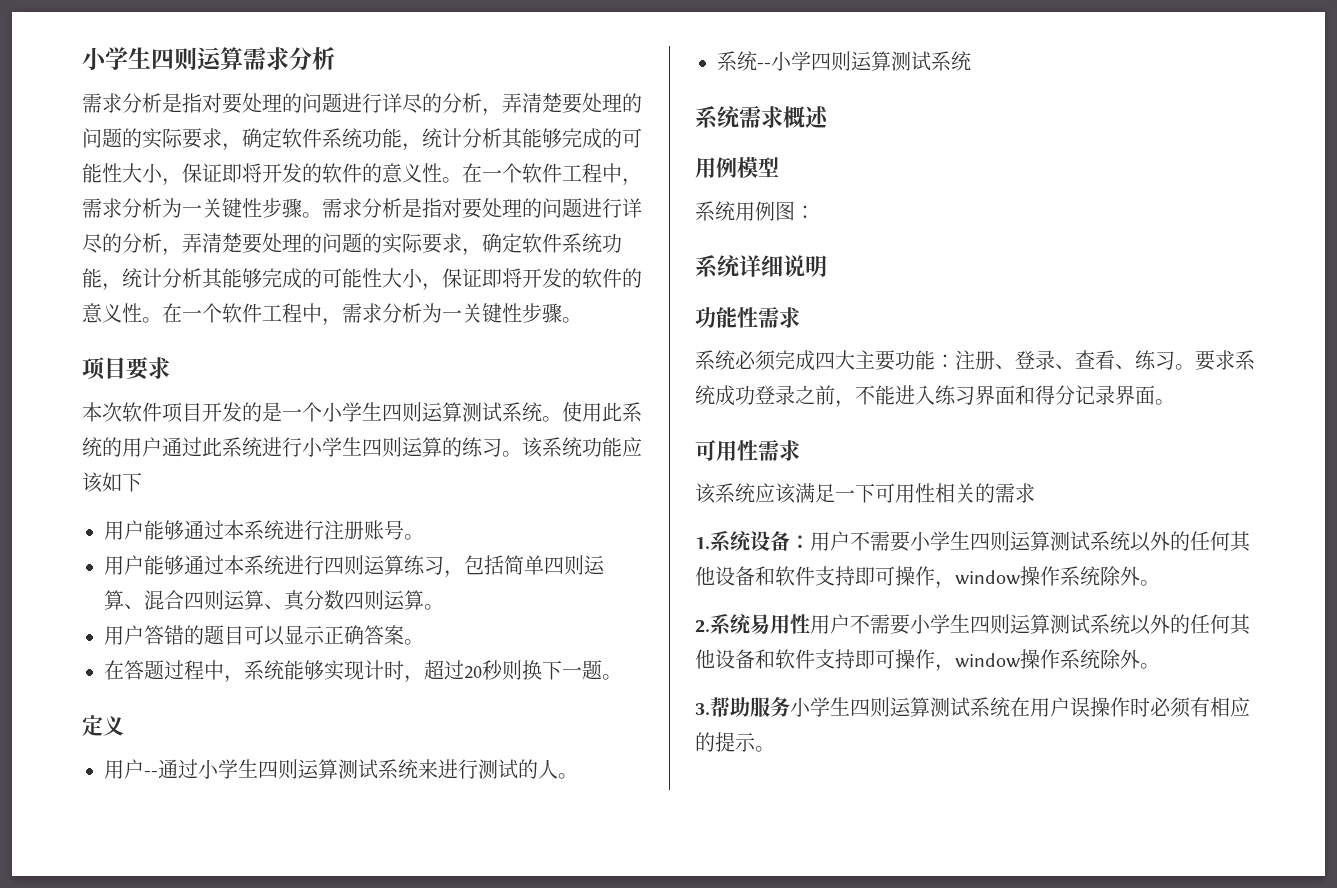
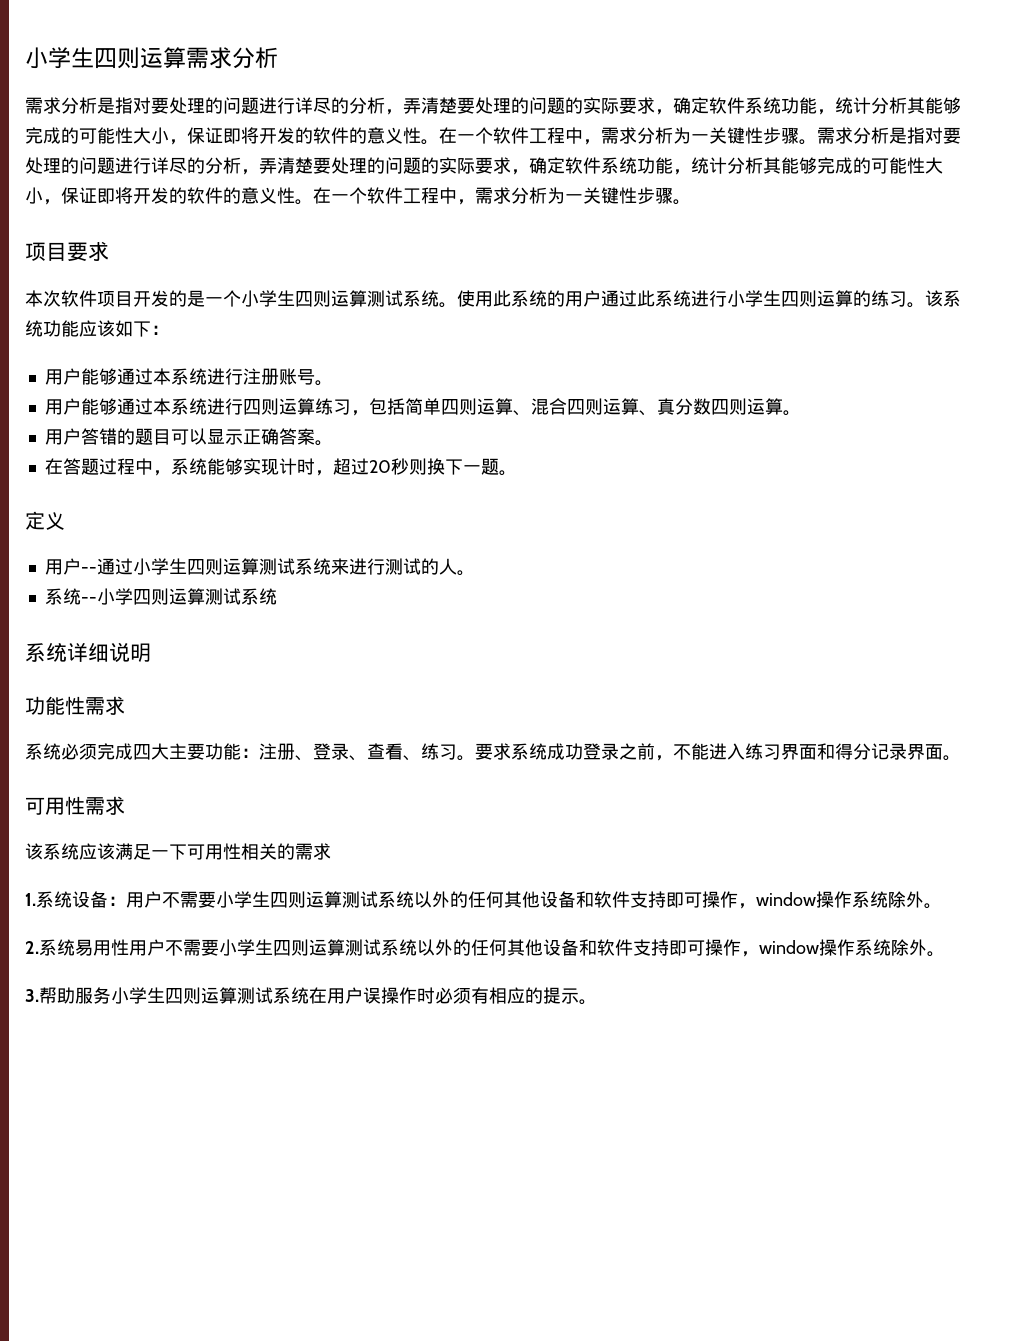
- 该系统功能应该如下
+ 该系统功能应该如下：
- 系统需求概述
- 用例模型
- 系统用例图：

